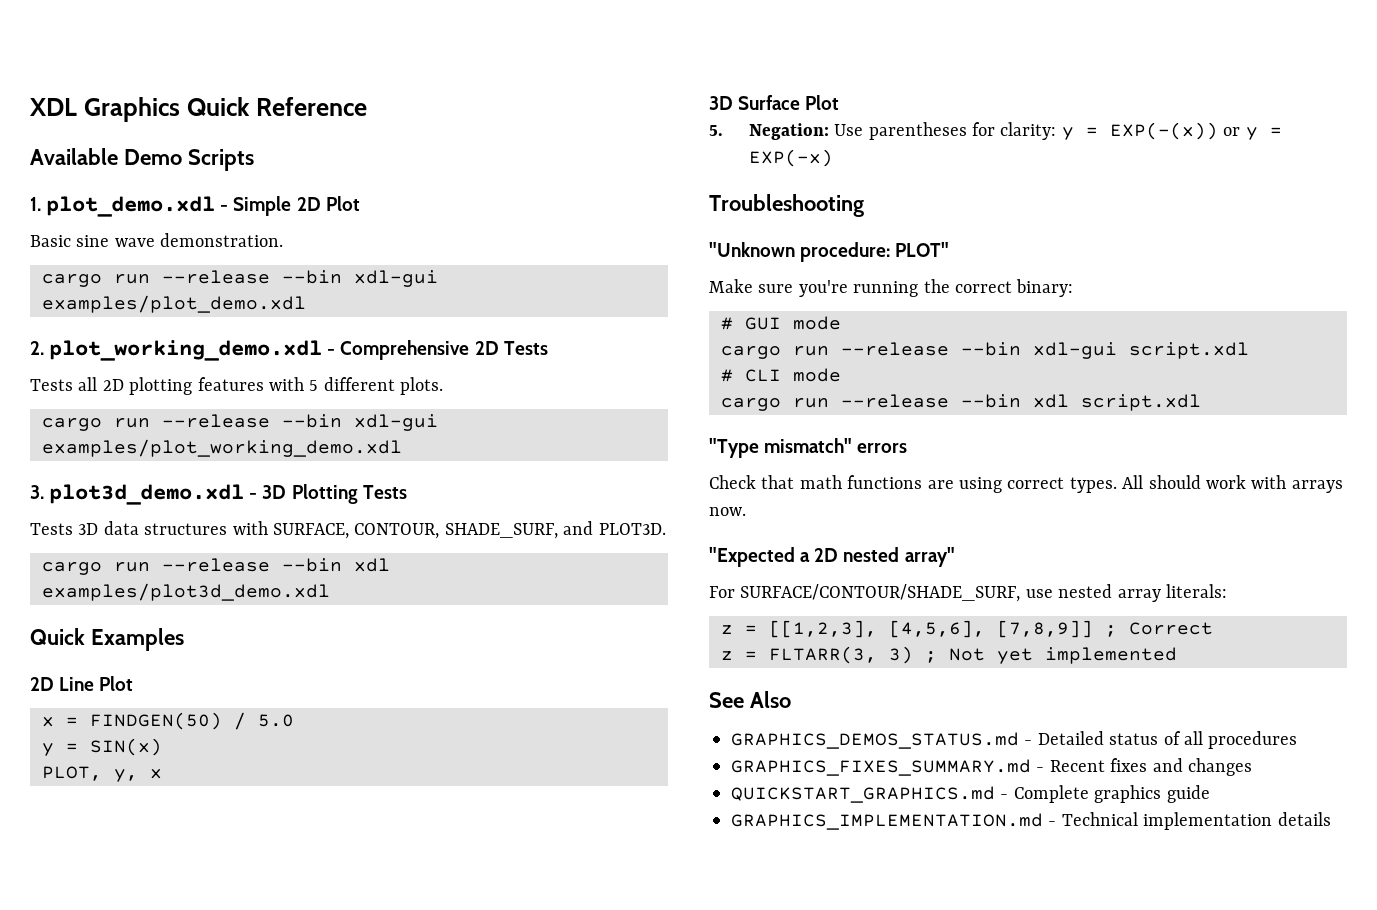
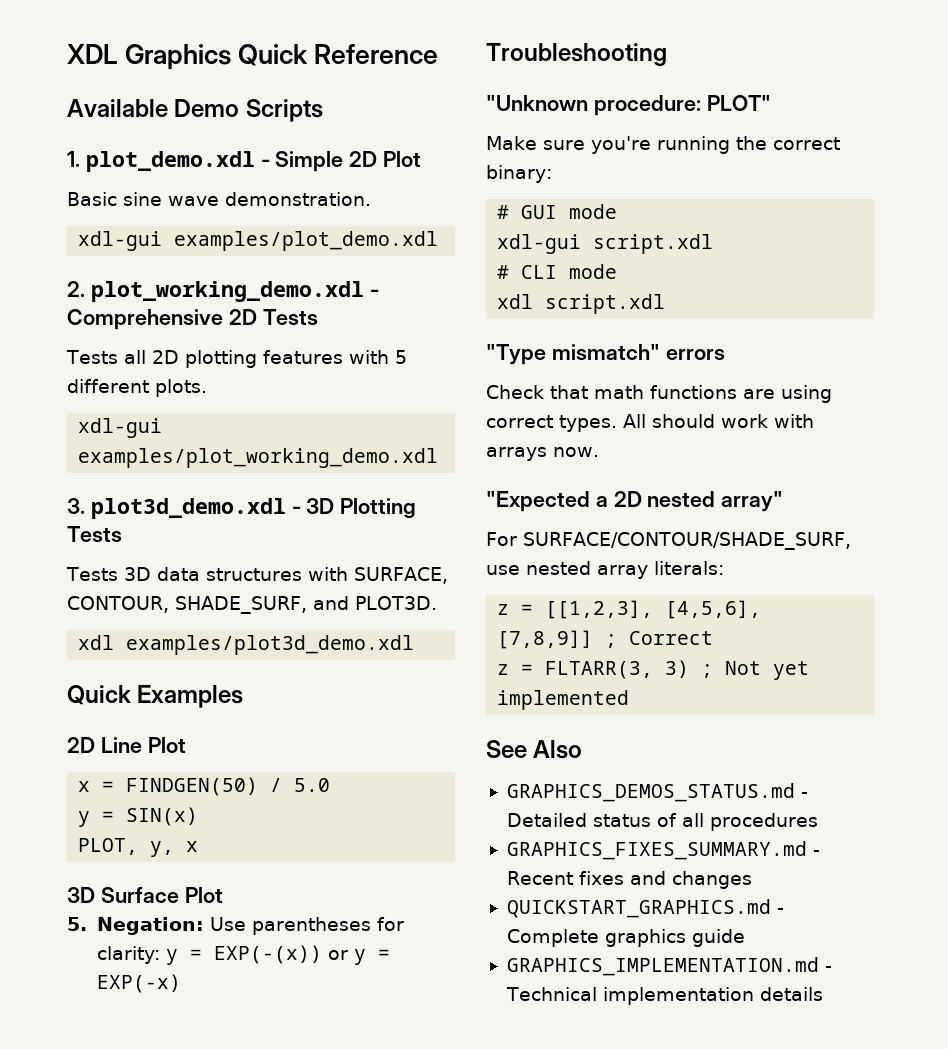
- cargo run --release --bin xdl-gui examples/plot_demo.xdl
+ xdl-gui examples/plot_demo.xdl
- cargo run --release --bin xdl-gui examples/plot_working_demo.xdl
+ xdl-gui examples/plot_working_demo.xdl
- cargo run --release --bin xdl examples/plot3d_demo.xdl
+ xdl examples/plot3d_demo.xdl
- cargo run --release --bin xdl-gui script.xdl
+ xdl-gui script.xdl
- cargo run --release --bin xdl script.xdl
+ xdl script.xdl

